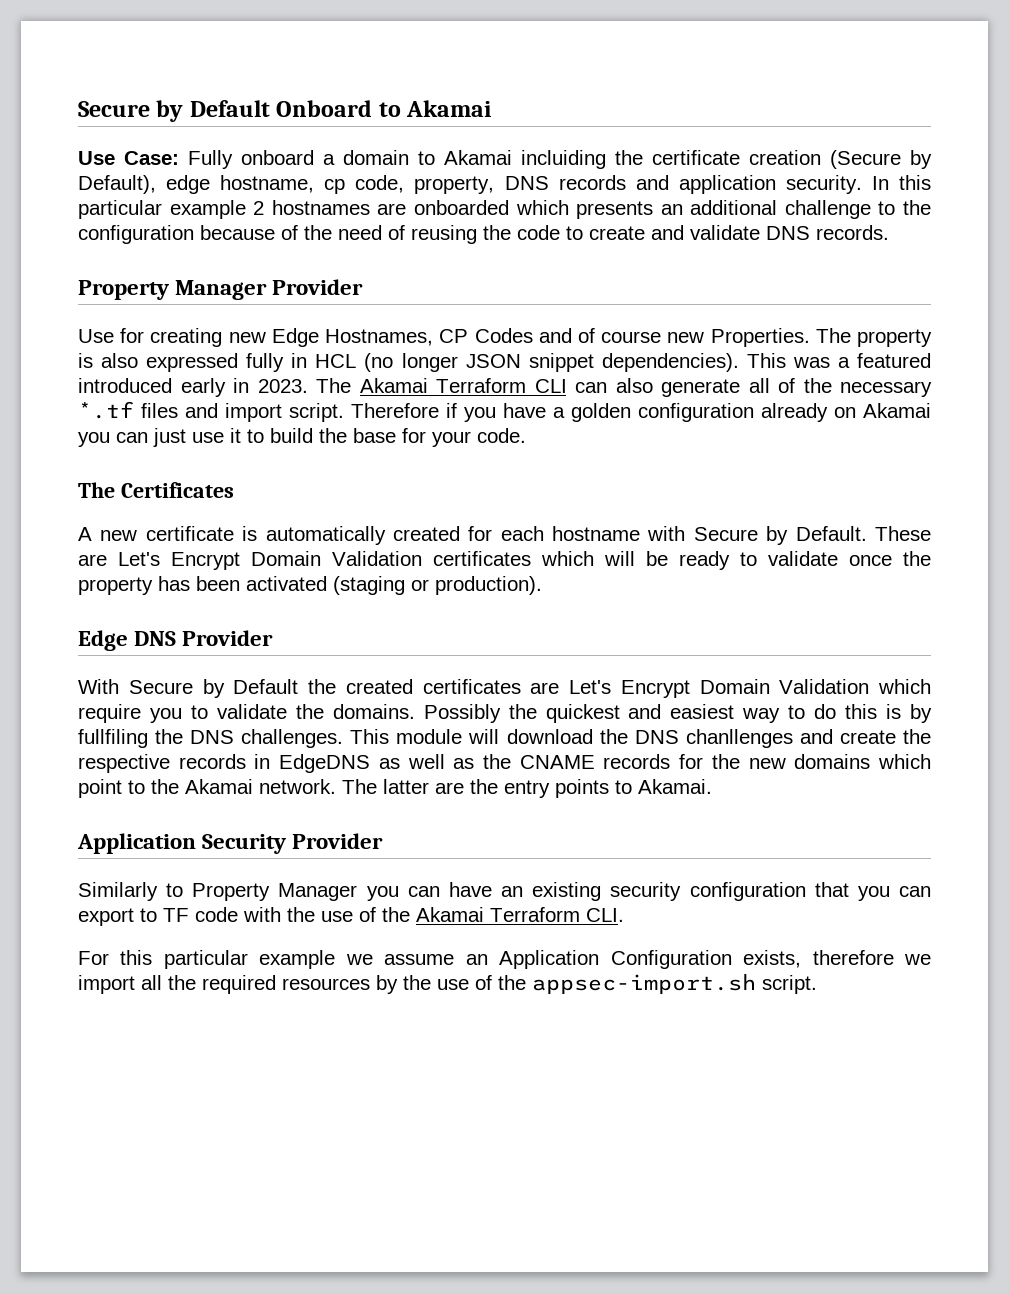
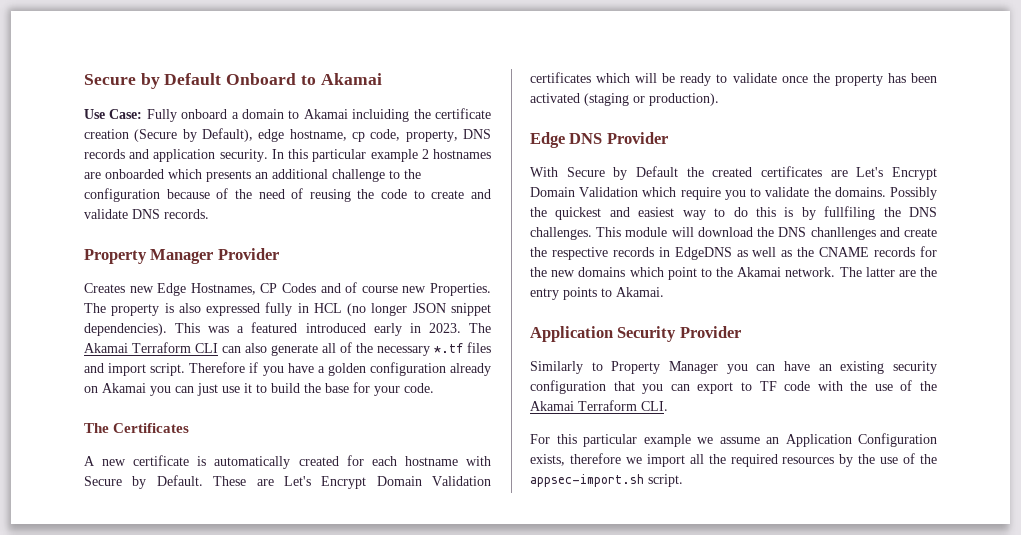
- Use for creating new Edge Hostnames, CP Codes and of course new Properties.
+ Creates new Edge Hostnames, CP Codes and of course new Properties.

